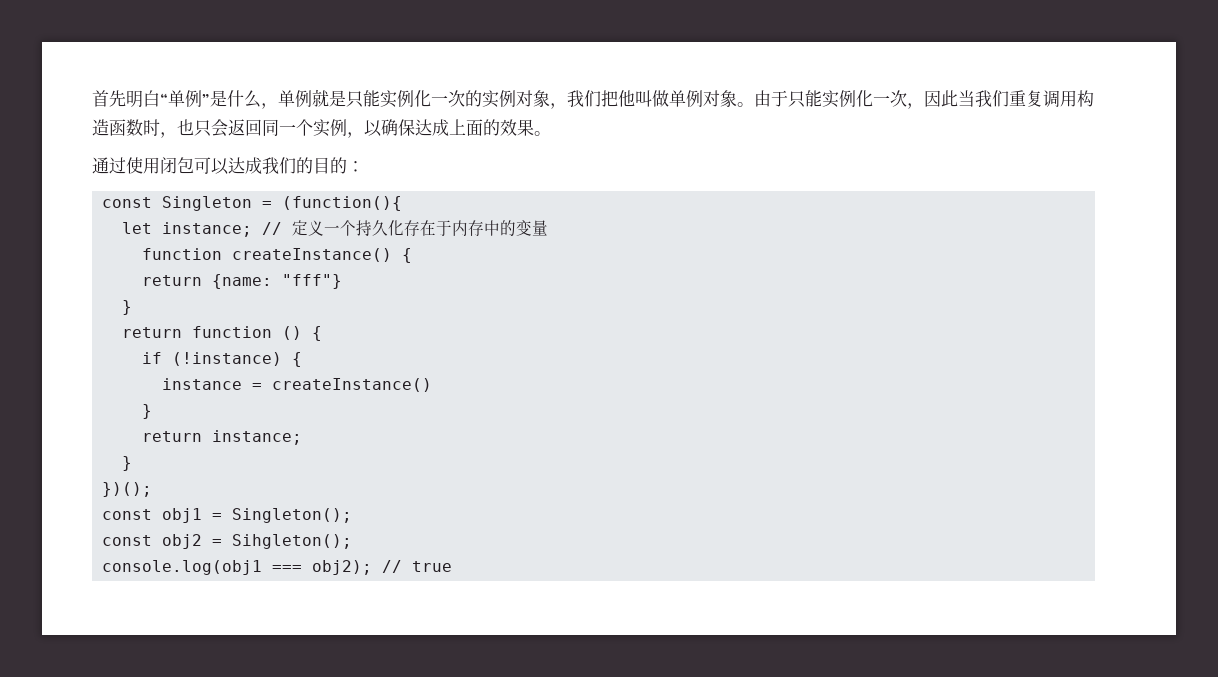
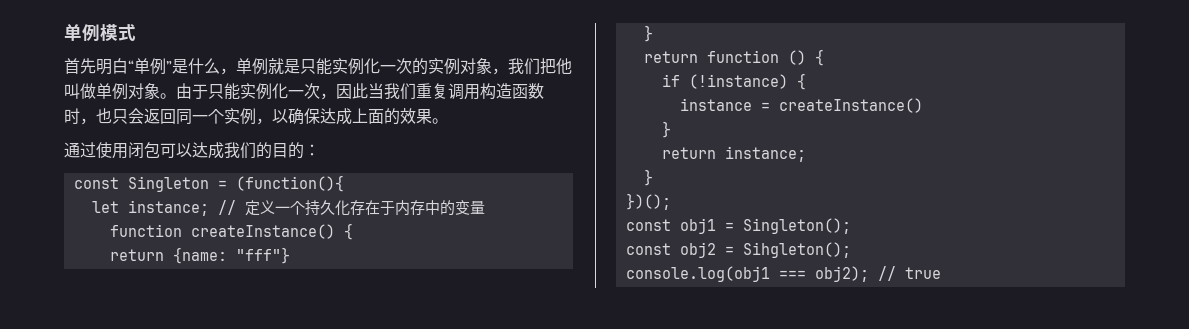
+ 单例模式

